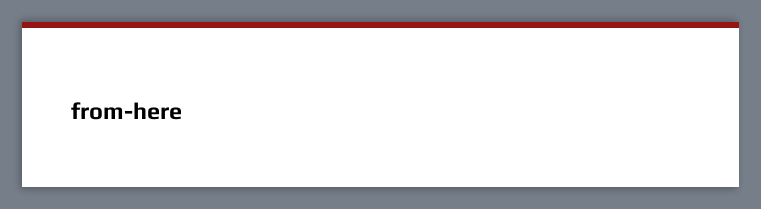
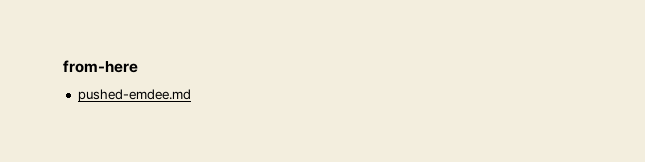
+ pushed-emdee.md

